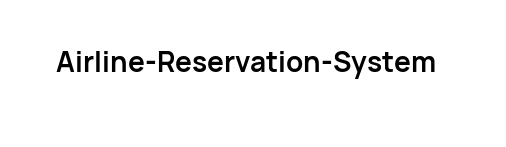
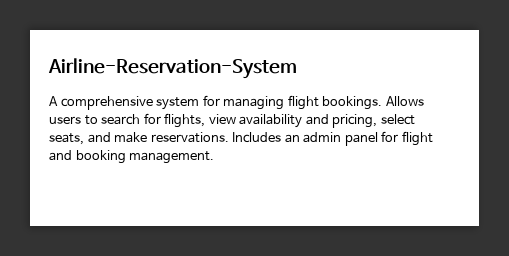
+ A comprehensive system for managing flight bookings. Allows users to search for flights, view availability and pricing, select seats, and make reservations. Includes an admin panel for flight and booking management.

